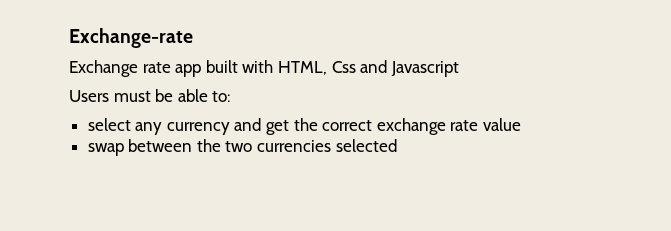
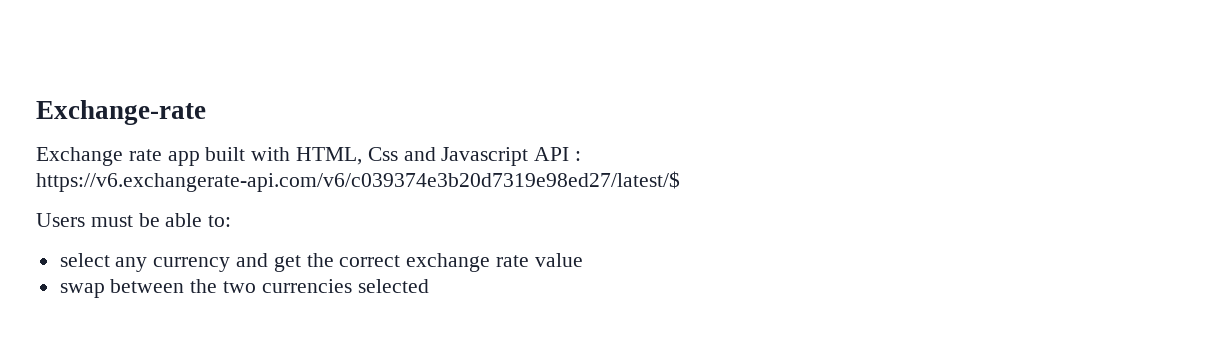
- Exchange rate app built with HTML, Css and Javascript
+ Exchange rate app built with HTML, Css and Javascript API : https://v6.exchangerate-api.com/v6/c039374e3b20d7319e98ed27/latest/$

